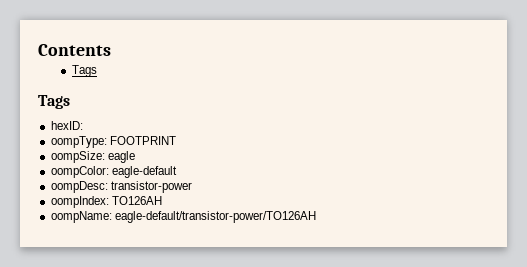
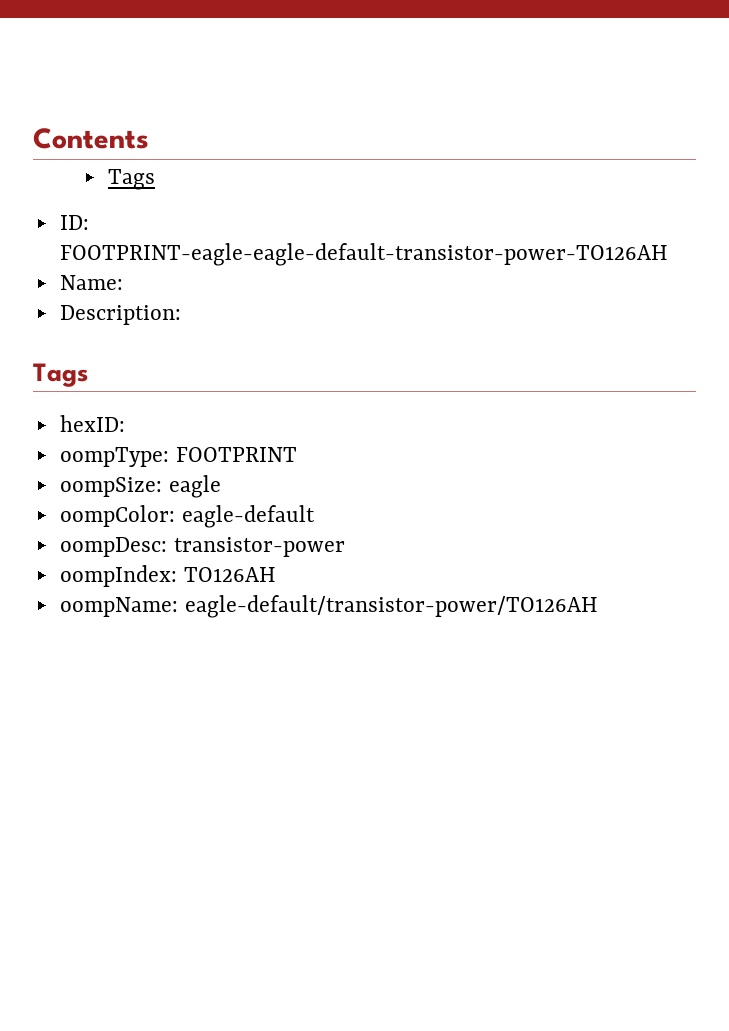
+ ID: FOOTPRINT-eagle-eagle-default-transistor-power-TO126AH
+ Name:
+ Description:

